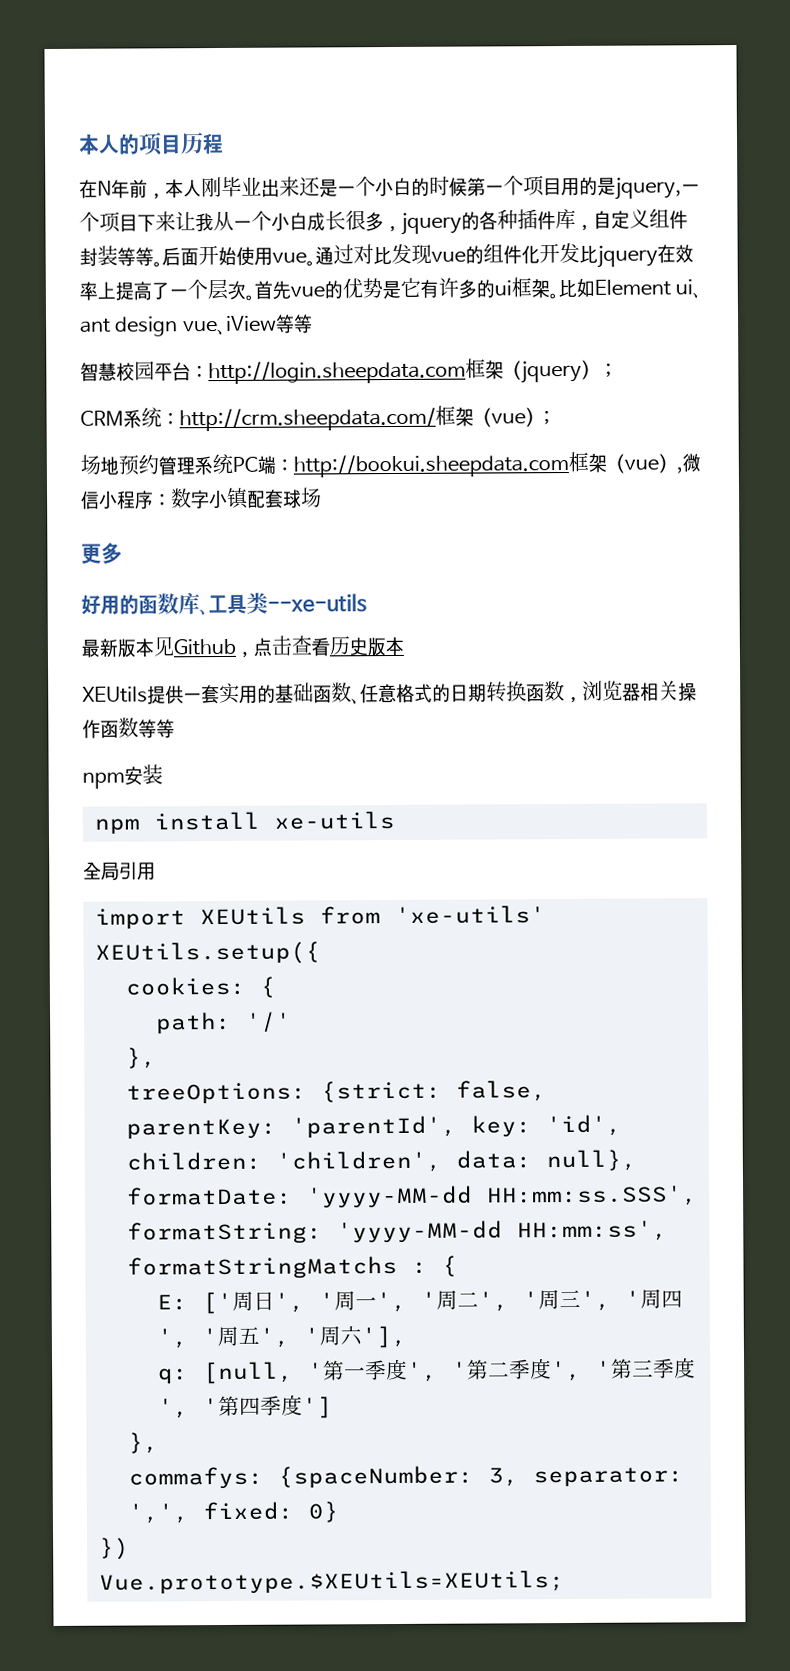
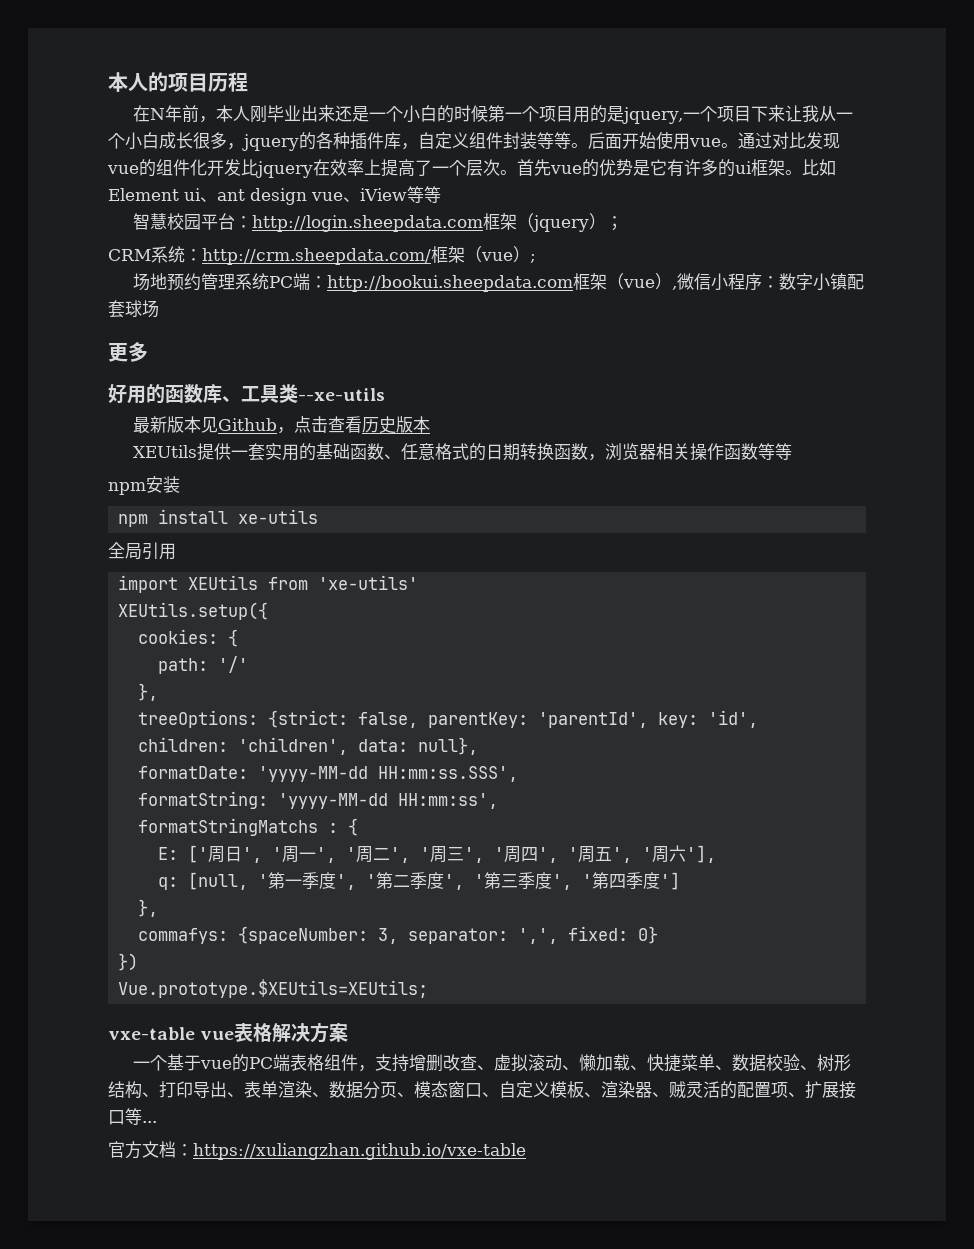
+ vxe-table vue表格解决方案
+ 一个基于vue的PC端表格组件，支持增删改查、虚拟滚动、懒加载、快捷菜单、数据校验、树形结构、打印导出、表单渲染、数据分页、模态窗口、自定义模板、渲染器、贼灵活的配置项、扩展接口等...
+ 官方文档：https://xuliangzhan.github.io/vxe-table

